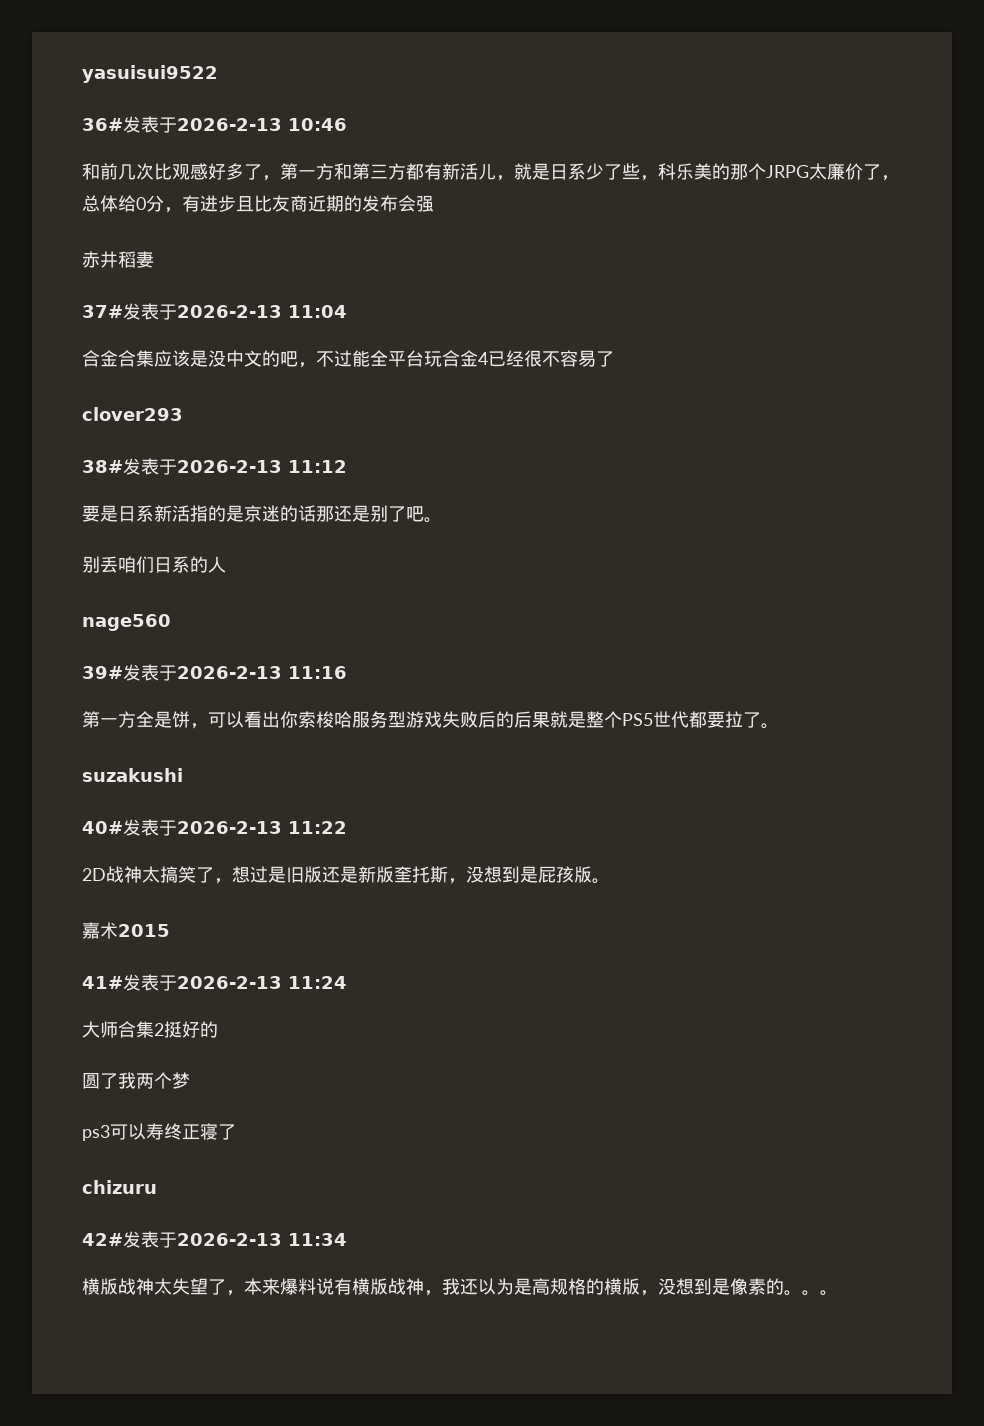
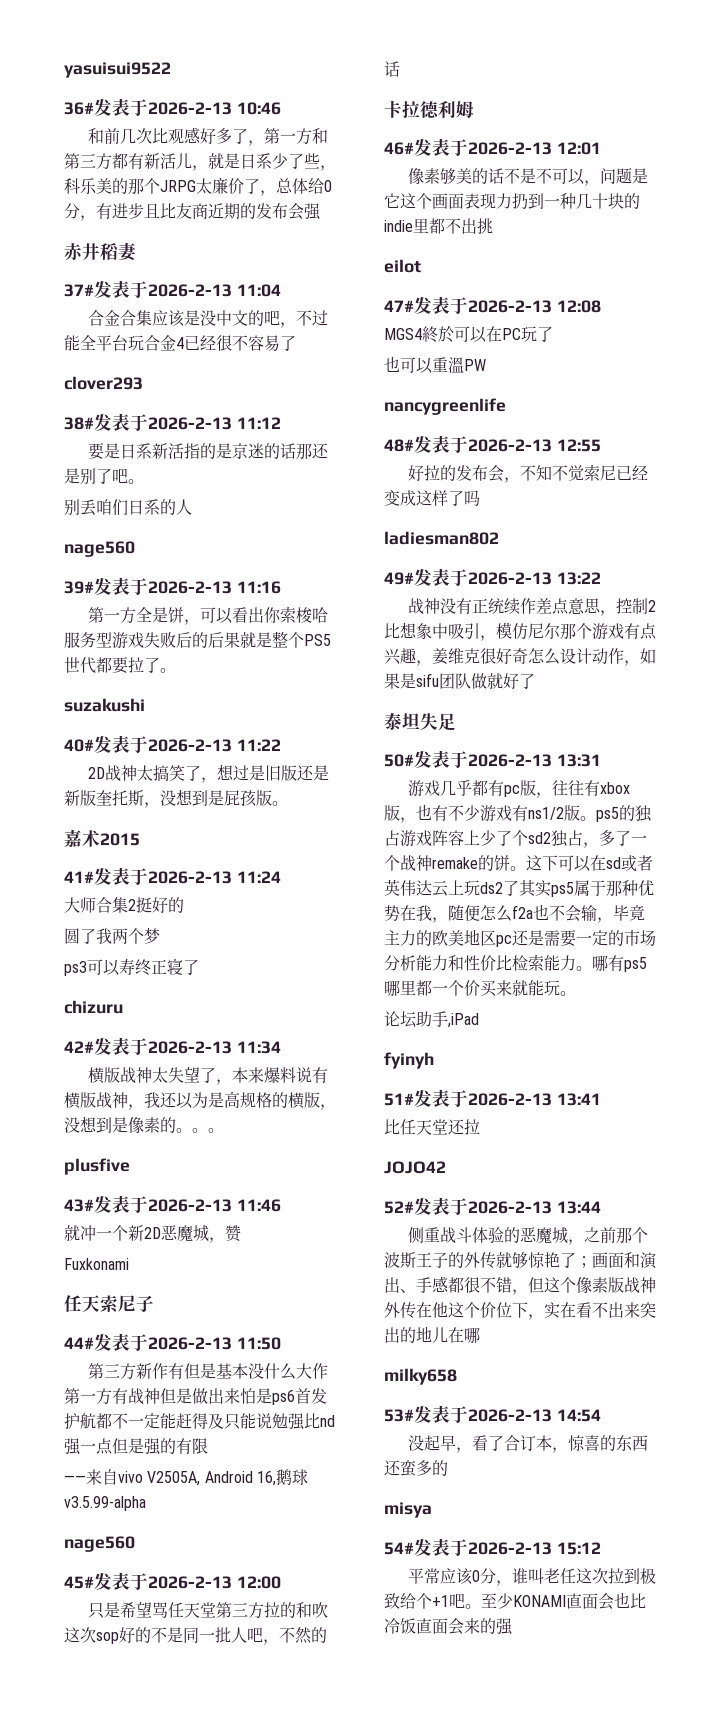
+ plusfive
+ 43#发表于2026-2-13 11:46
+ 就冲一个新2D恶魔城，赞
+ Fuxkonami
+ 任天索尼子
+ 44#发表于2026-2-13 11:50
+ 第三方新作有但是基本没什么大作第一方有战神但是做出来怕是ps6首发护航都不一定能赶得及只能说勉强比nd强一点但是强的有限
+ ——来自vivo V2505A, Android 16,鹅球v3.5.99-alpha
+ nage560
+ 45#发表于2026-2-13 12:00
+ 只是希望骂任天堂第三方拉的和吹这次sop好的不是同一批人吧，不然的话
+ 卡拉德利姆
+ 46#发表于2026-2-13 12:01
+ 像素够美的话不是不可以，问题是它这个画面表现力扔到一种几十块的indie里都不出挑
+ eilot
+ 47#发表于2026-2-13 12:08
+ MGS4終於可以在PC玩了
+ 也可以重溫PW
+ nancygreenlife
+ 48#发表于2026-2-13 12:55
+ 好拉的发布会，不知不觉索尼已经变成这样了吗
+ ladiesman802
+ 49#发表于2026-2-13 13:22
+ 战神没有正统续作差点意思，控制2比想象中吸引，模仿尼尔那个游戏有点兴趣，姜维克很好奇怎么设计动作，如果是sifu团队做就好了
+ 泰坦失足
+ 50#发表于2026-2-13 13:31
+ 游戏几乎都有pc版，往往有xbox版，也有不少游戏有ns1/2版。ps5的独占游戏阵容上少了个sd2独占，多了一个战神remake的饼。这下可以在sd或者英伟达云上玩ds2了其实ps5属于那种优势在我，随便怎么f2a也不会输，毕竟主力的欧美地区pc还是需要一定的市场分析能力和性价比检索能力。哪有ps5哪里都一个价买来就能玩。
+ 论坛助手,iPad
+ fyinyh
+ 51#发表于2026-2-13 13:41
+ 比任天堂还拉
+ JOJO42
+ 52#发表于2026-2-13 13:44
+ 侧重战斗体验的恶魔城，之前那个波斯王子的外传就够惊艳了；画面和演出、手感都很不错，但这个像素版战神外传在他这个价位下，实在看不出来突出的地儿在哪
+ milky658
+ 53#发表于2026-2-13 14:54
+ 没起早，看了合订本，惊喜的东西还蛮多的
+ misya
+ 54#发表于2026-2-13 15:12
+ 平常应该0分，谁叫老任这次拉到极致给个+1吧。至少KONAMI直面会也比冷饭直面会来的强

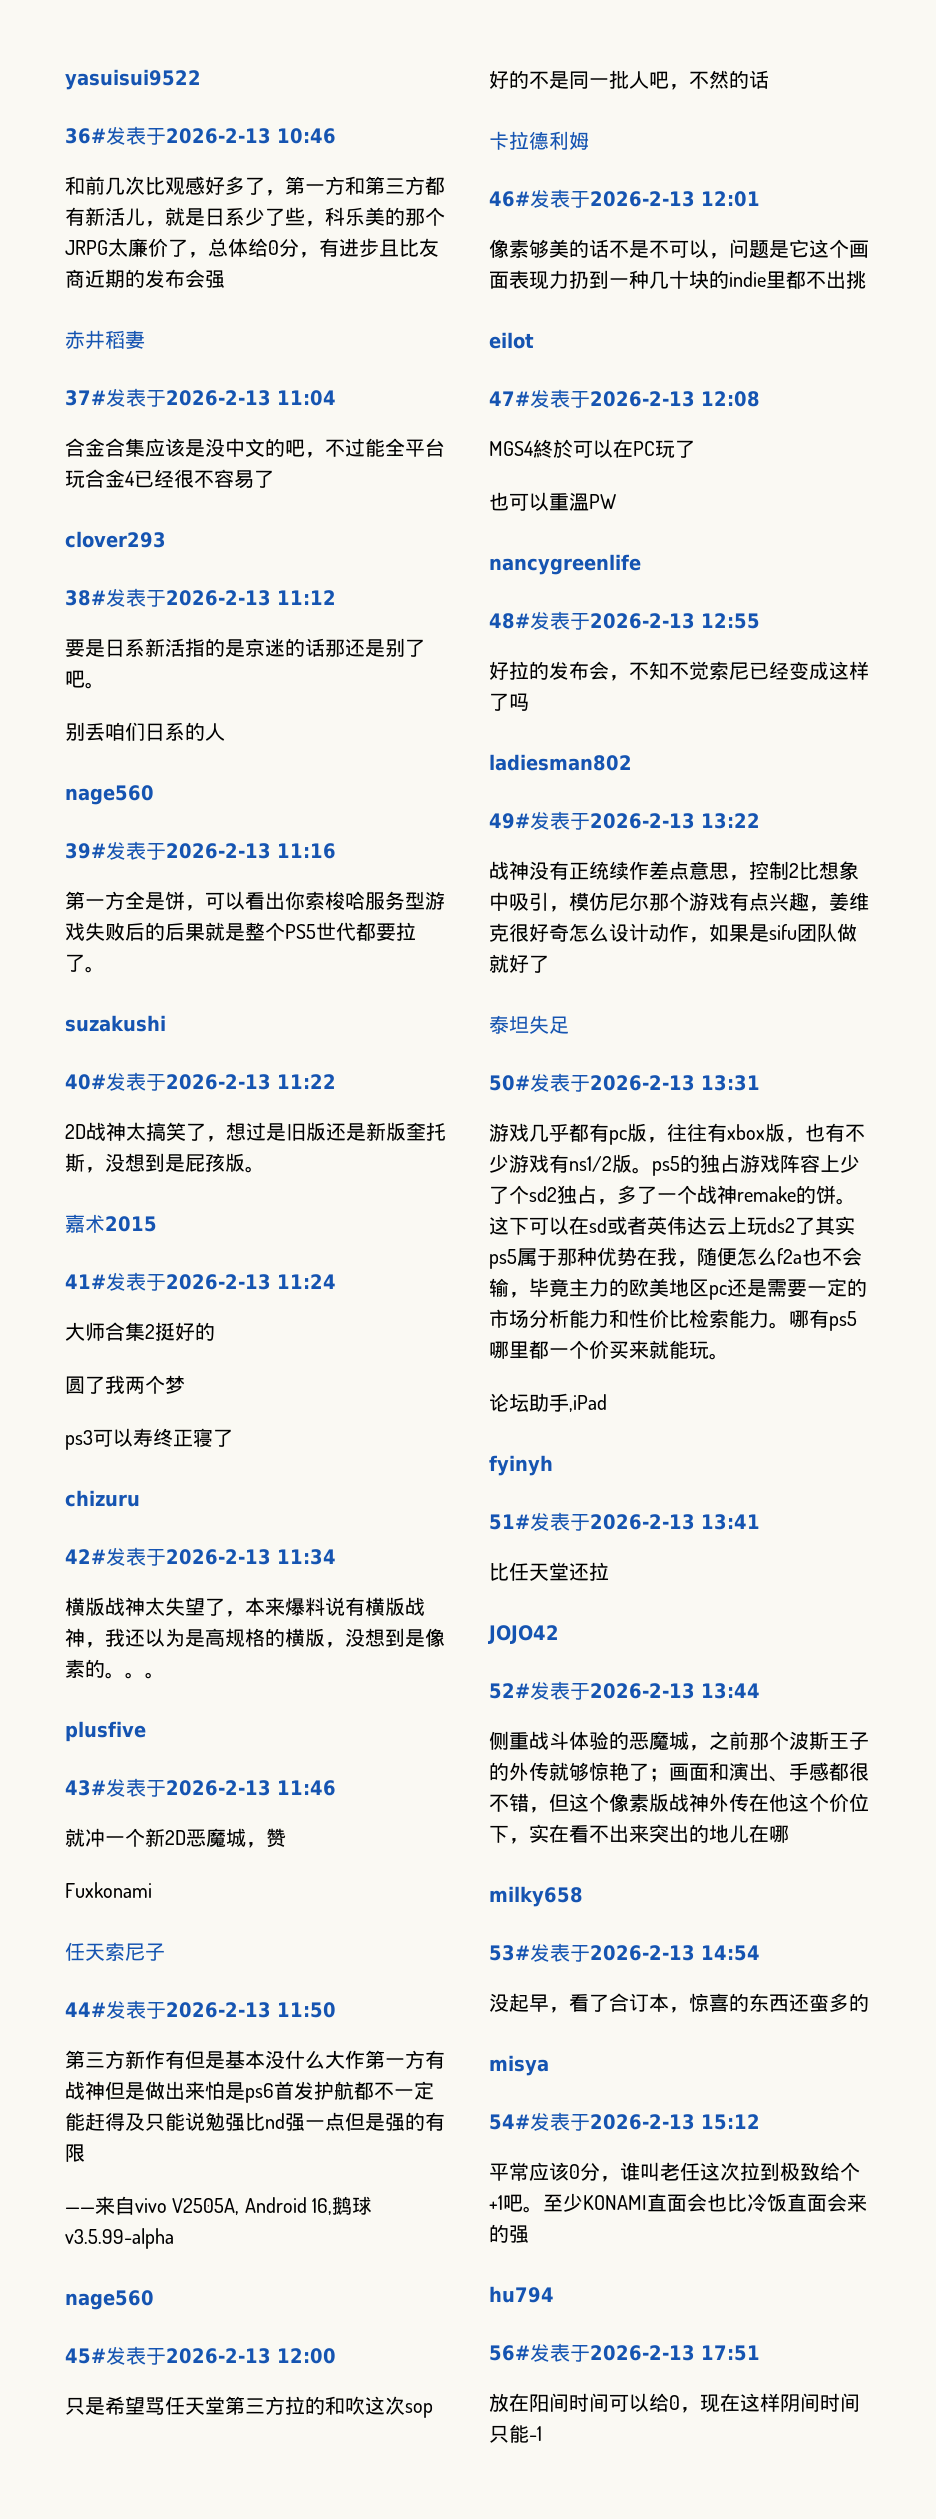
+ hu794
+ 56#发表于2026-2-13 17:51
+ 放在阳间时间可以给0，现在这样阴间时间只能-1

